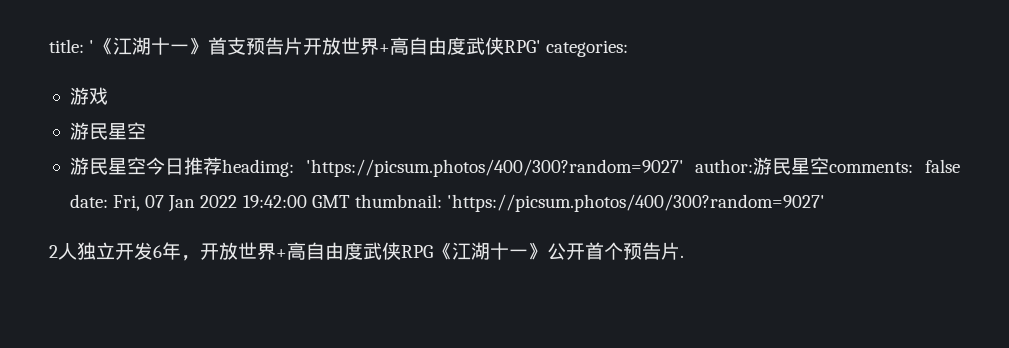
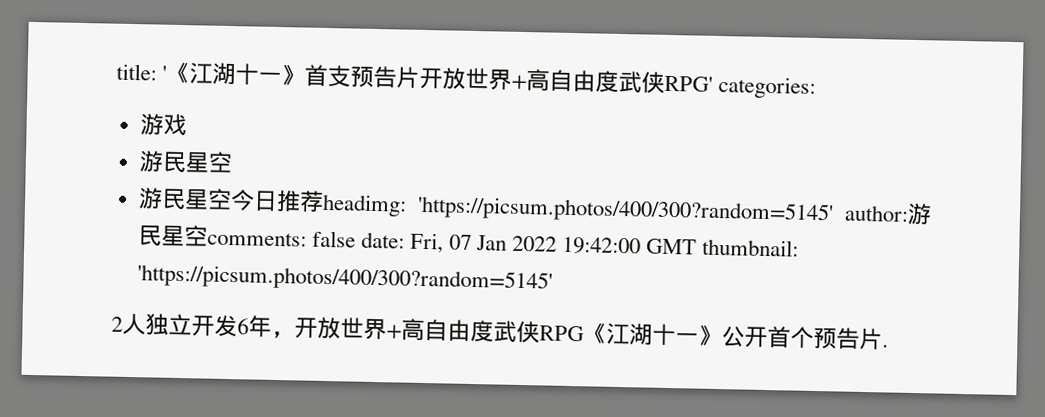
- 游民星空今日推荐headimg: 'https://picsum.photos/400/300?random=9027' author:游民星空comments: false date: Fri, 07 Jan 2022 19:42:00 GMT thumbnail: 'https://picsum.photos/400/300?random=9027'
+ 游民星空今日推荐headimg: 'https://picsum.photos/400/300?random=5145' author:游民星空comments: false date: Fri, 07 Jan 2022 19:42:00 GMT thumbnail: 'https://picsum.photos/400/300?random=5145'

